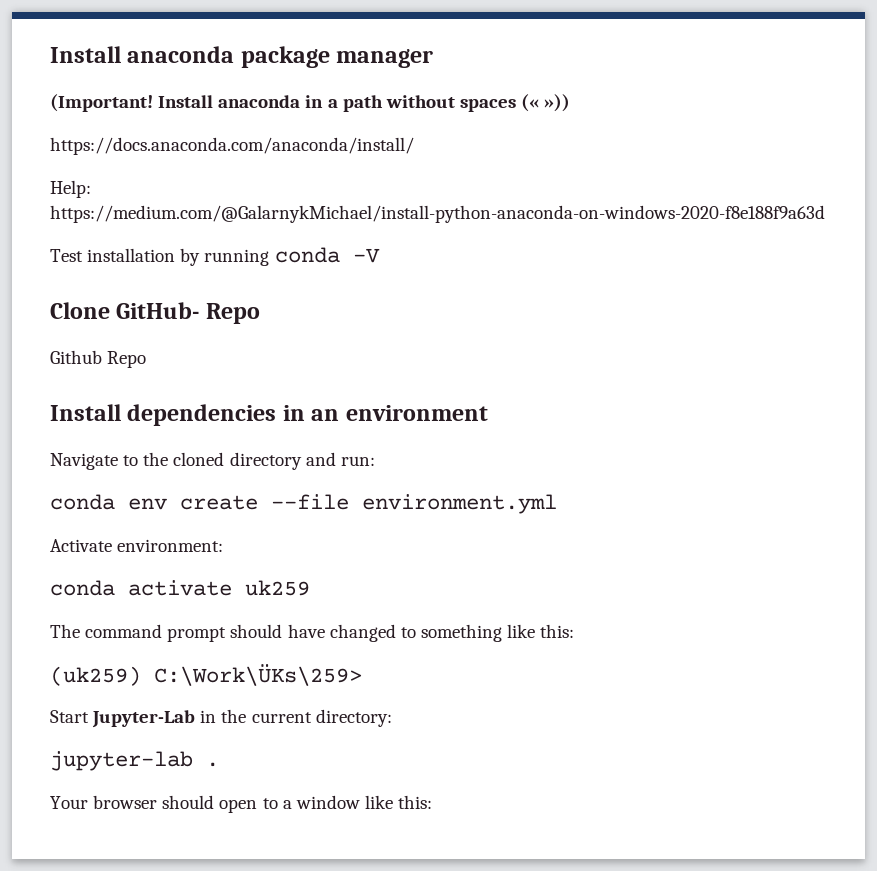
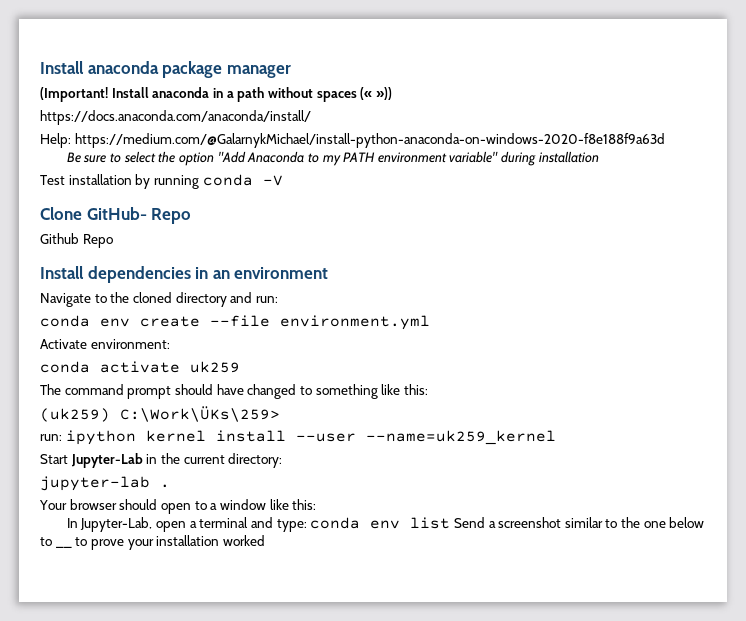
+ Be sure to select the option "Add Anaconda to my PATH environment variable" during installation
+ run: ipython kernel install --user --name=uk259_kernel
+ In Jupyter-Lab, open a terminal and type: conda env list Send a screenshot similar to the one below to __ to prove your installation worked

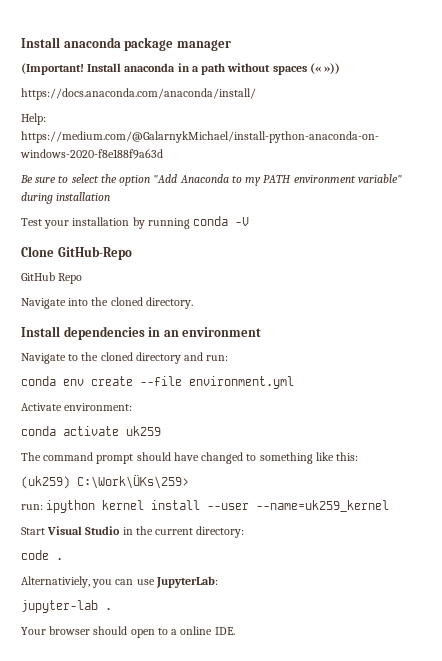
- Test installation by running conda -V
+ Test your installation by running conda -V
- Clone GitHub- Repo
- Github Repo
+ Clone GitHub-Repo
+ GitHub Repo
+ Navigate into the cloned directory.
- Start Jupyter-Lab in the current directory:
+ Start Visual Studio in the current directory:
+ code .
+ Alternativiely, you can use JupyterLab:
- Your browser should open to a window like this:
- In Jupyter-Lab, open a terminal and type: conda env list Send a screenshot similar to the one below to __ to prove your installation worked
+ Your browser should open to a online IDE.

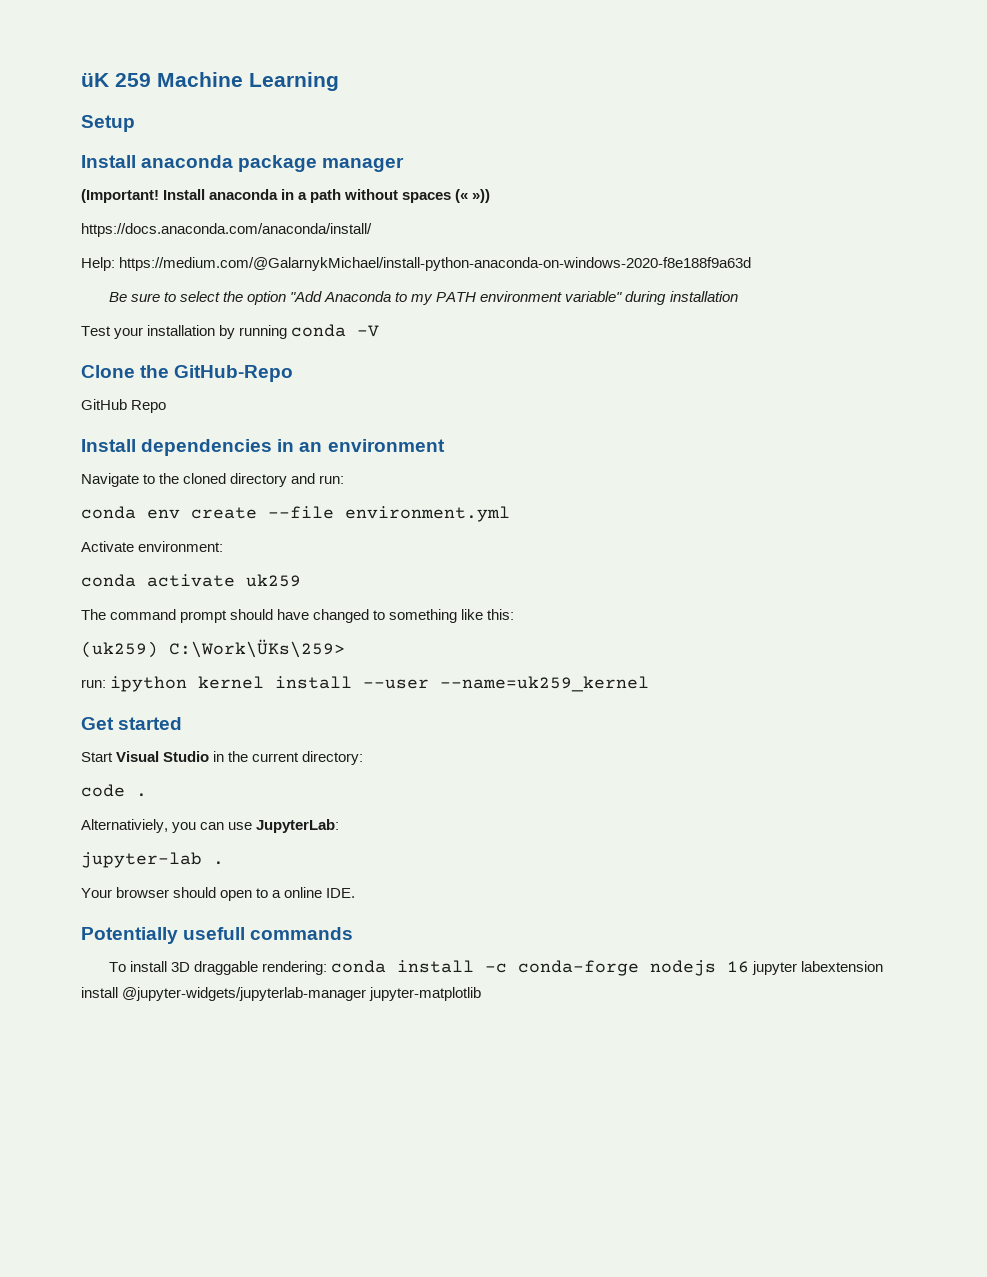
+ üK 259 Machine Learning
+ Setup
- Clone GitHub-Repo
+ Clone the GitHub-Repo
- Navigate into the cloned directory.
+ Get started
+ Potentially usefull commands
+ To install 3D draggable rendering: conda install -c conda-forge nodejs 16 jupyter labextension install @jupyter-widgets/jupyterlab-manager jupyter-matplotlib

